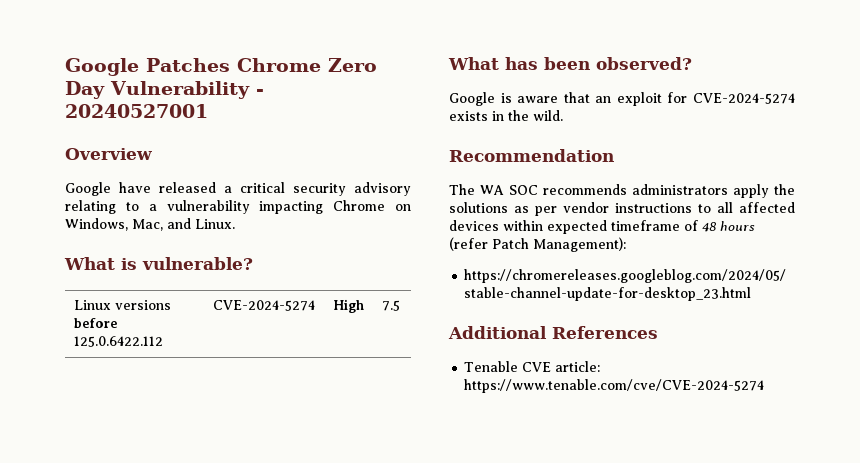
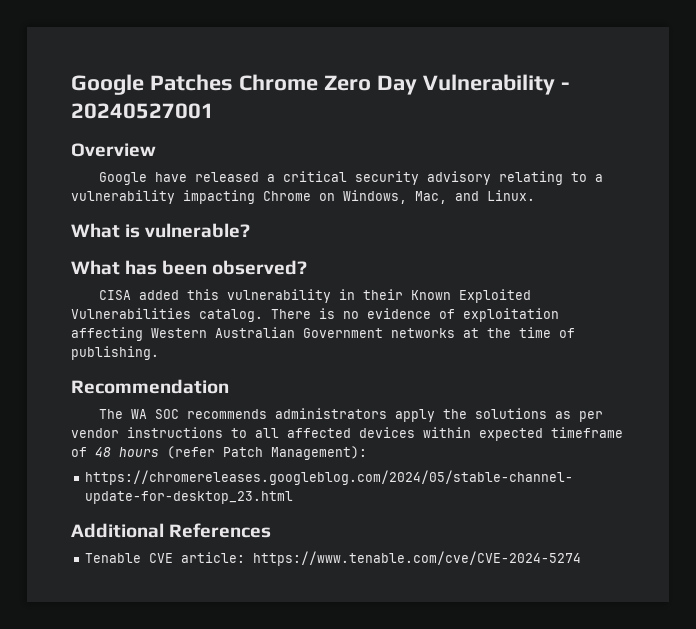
- Linux versions before 125.0.6422.112 | CVE-2024-5274 | High | 7.5
  What has been observed?
- Google is aware that an exploit for CVE-2024-5274 exists in the wild.
+ CISA added this vulnerability in their Known Exploited Vulnerabilities catalog. There is no evidence of exploitation affecting Western Australian Government networks at the time of publishing.

